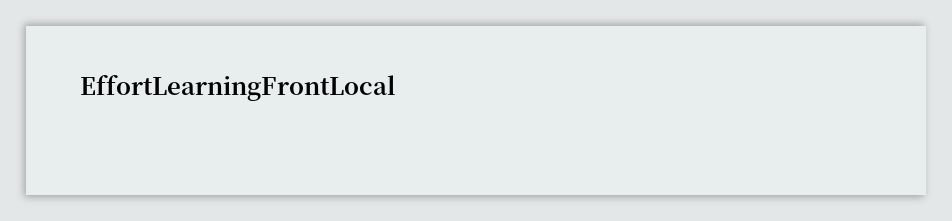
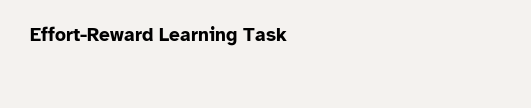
- EffortLearningFrontLocal
+ Effort-Reward Learning Task

